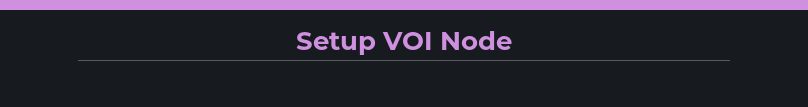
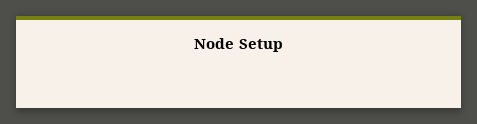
- Setup VOI Node
+ Node Setup

